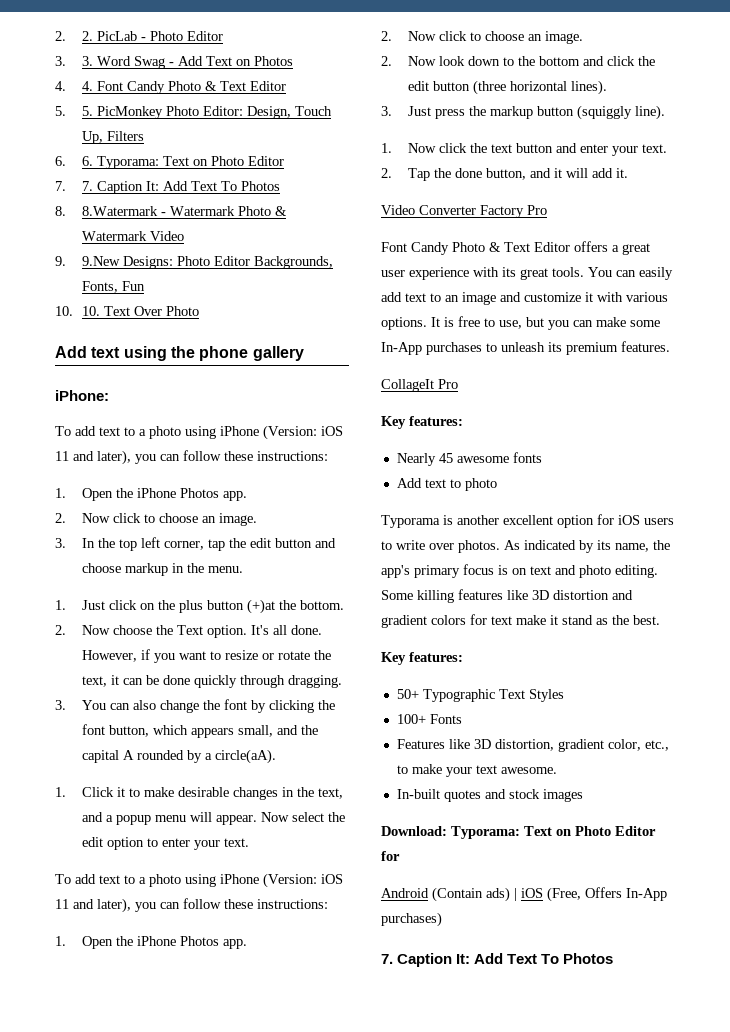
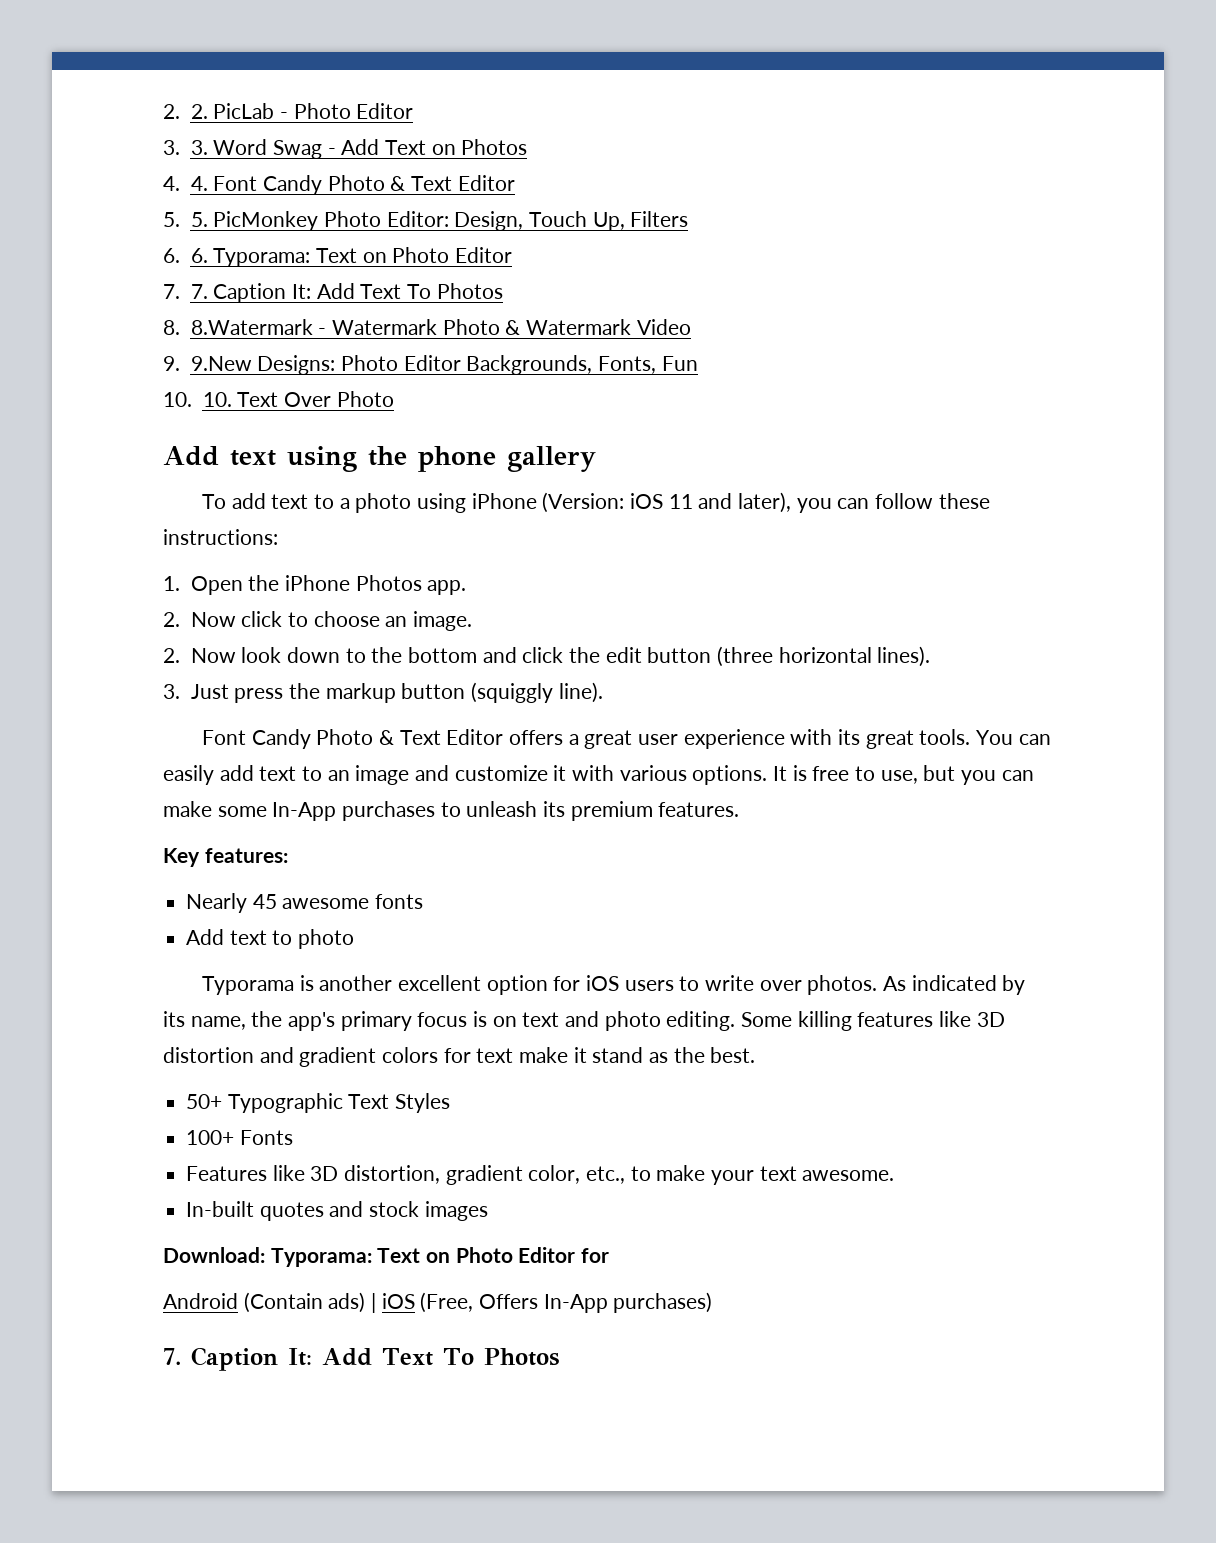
- iPhone:
- To add text to a photo using iPhone (Version: iOS 11 and later), you can follow these instructions:
- 1. Open the iPhone Photos app.
- 2. Now click to choose an image.
- 3. In the top left corner, tap the edit button and choose markup in the menu.
- 1. Just click on the plus button (+)at the bottom.
- 2. Now choose the Text option. It's all done. However, if you want to resize or rotate the text, it can be done quickly through dragging.
- 3. You can also change the font by clicking the font button, which appears small, and the capital A rounded by a circle(aA).
- 1. Click it to make desirable changes in the text, and a popup menu will appear. Now select the edit option to enter your text.
- 1. Now click the text button and enter your text.
- 2. Tap the done button, and it will add it.
- Video Converter Factory Pro
- CollageIt Pro
  Some killing features like 3D distortion and gradient colors for text make it stand as the best.
- Key features:

